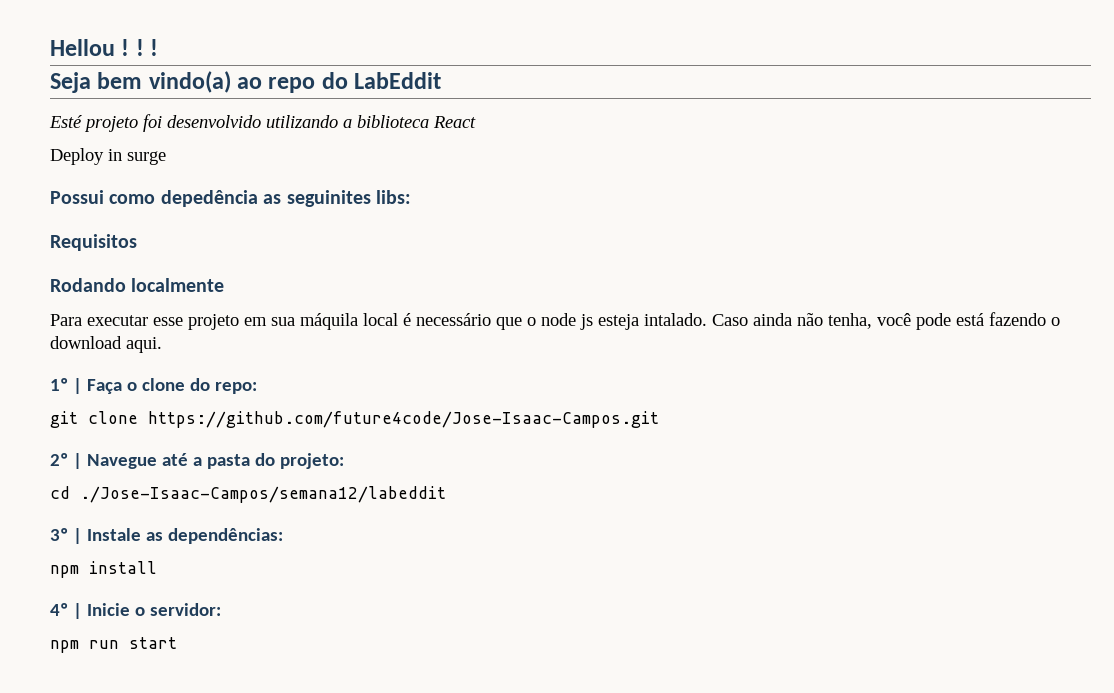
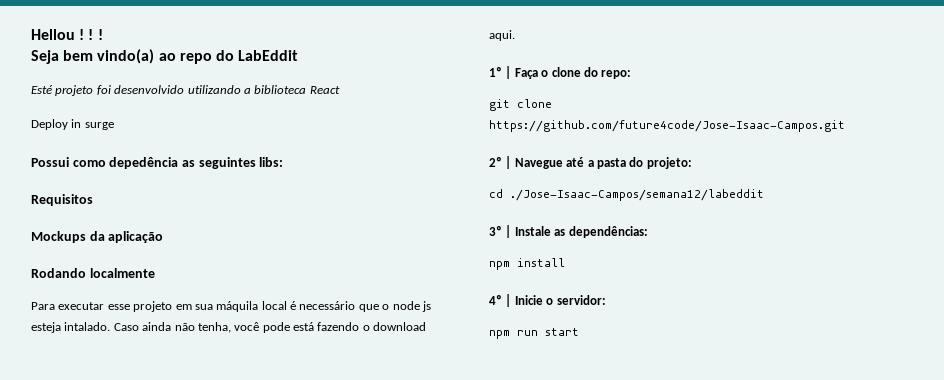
- Possui como depedência as seguinites libs:
+ Possui como depedência as seguintes libs:
+ Mockups da aplicação

